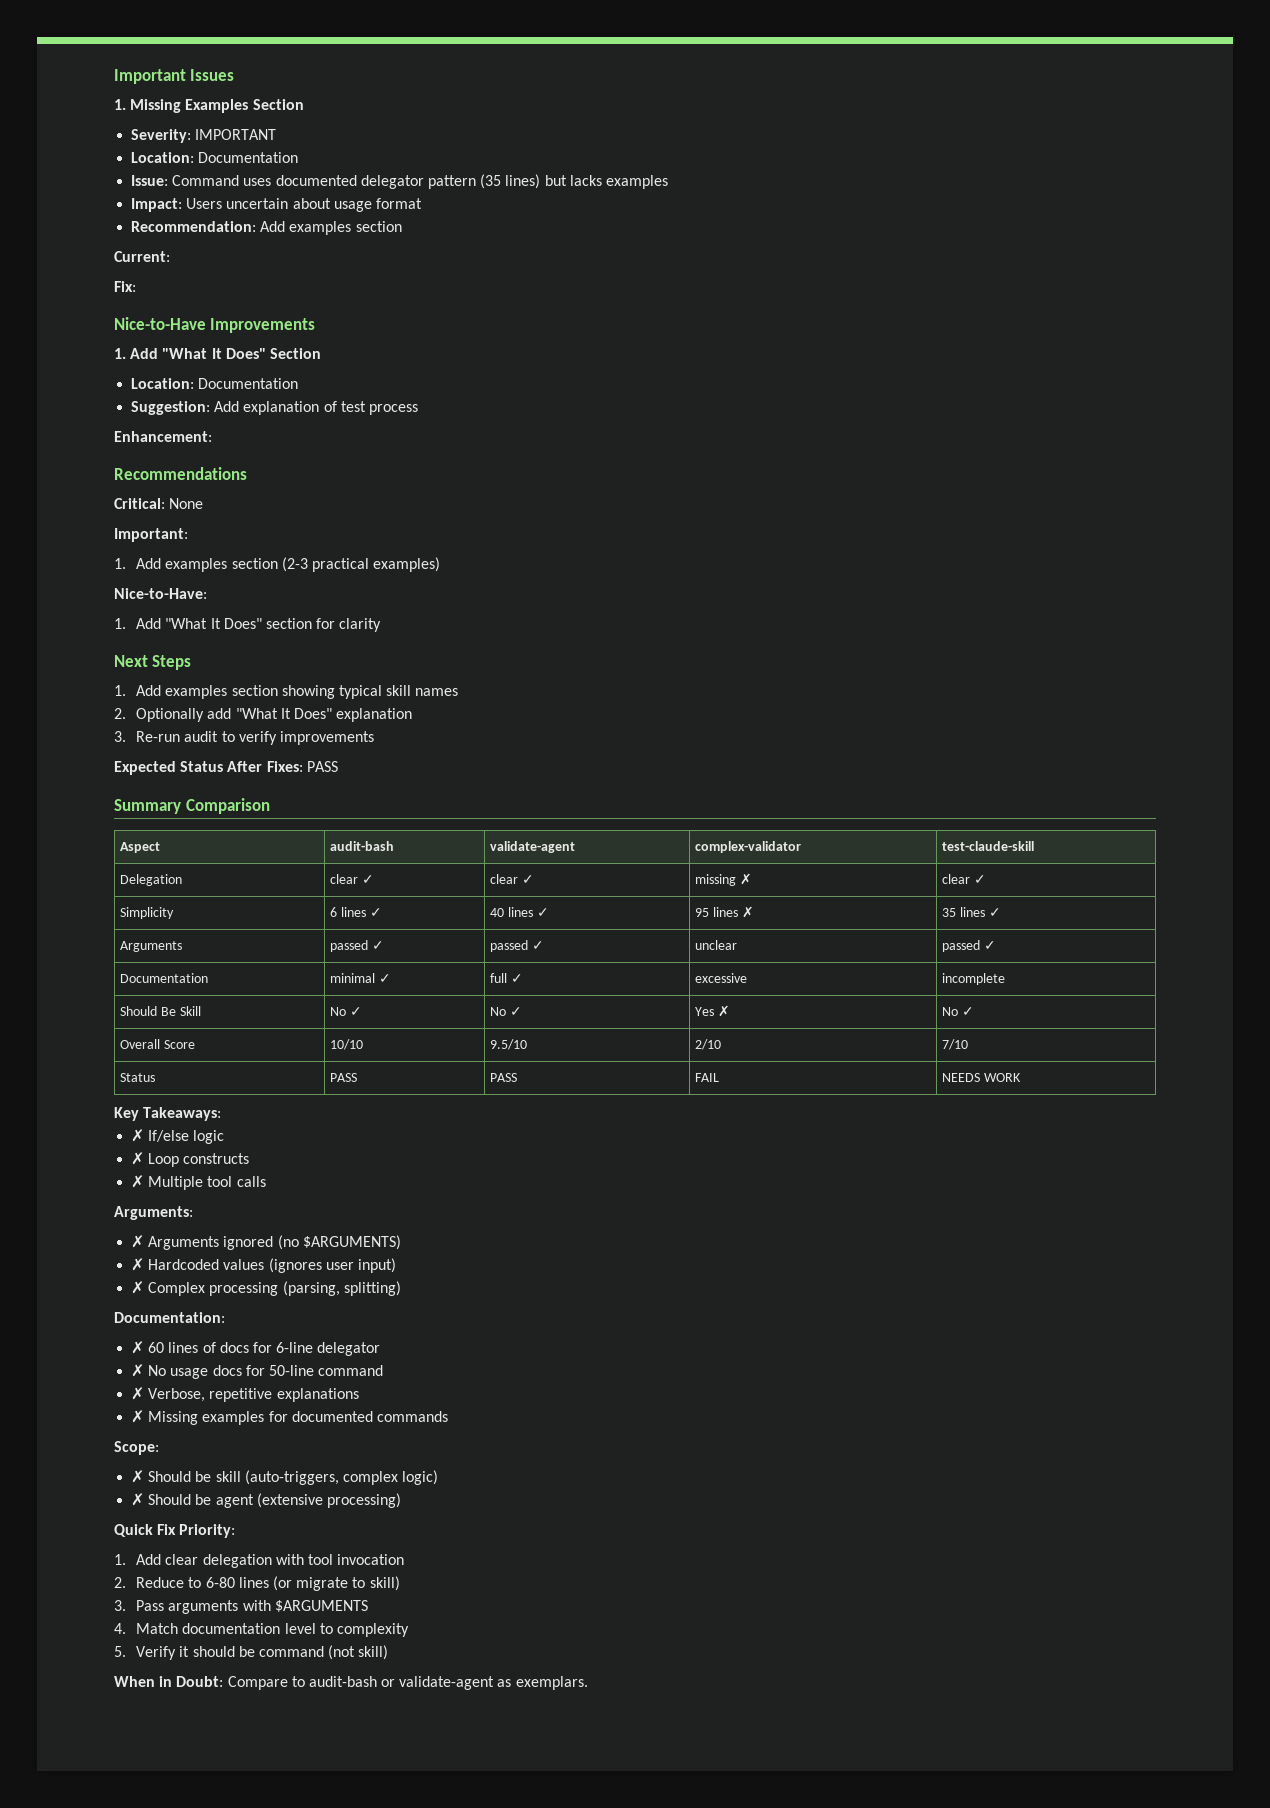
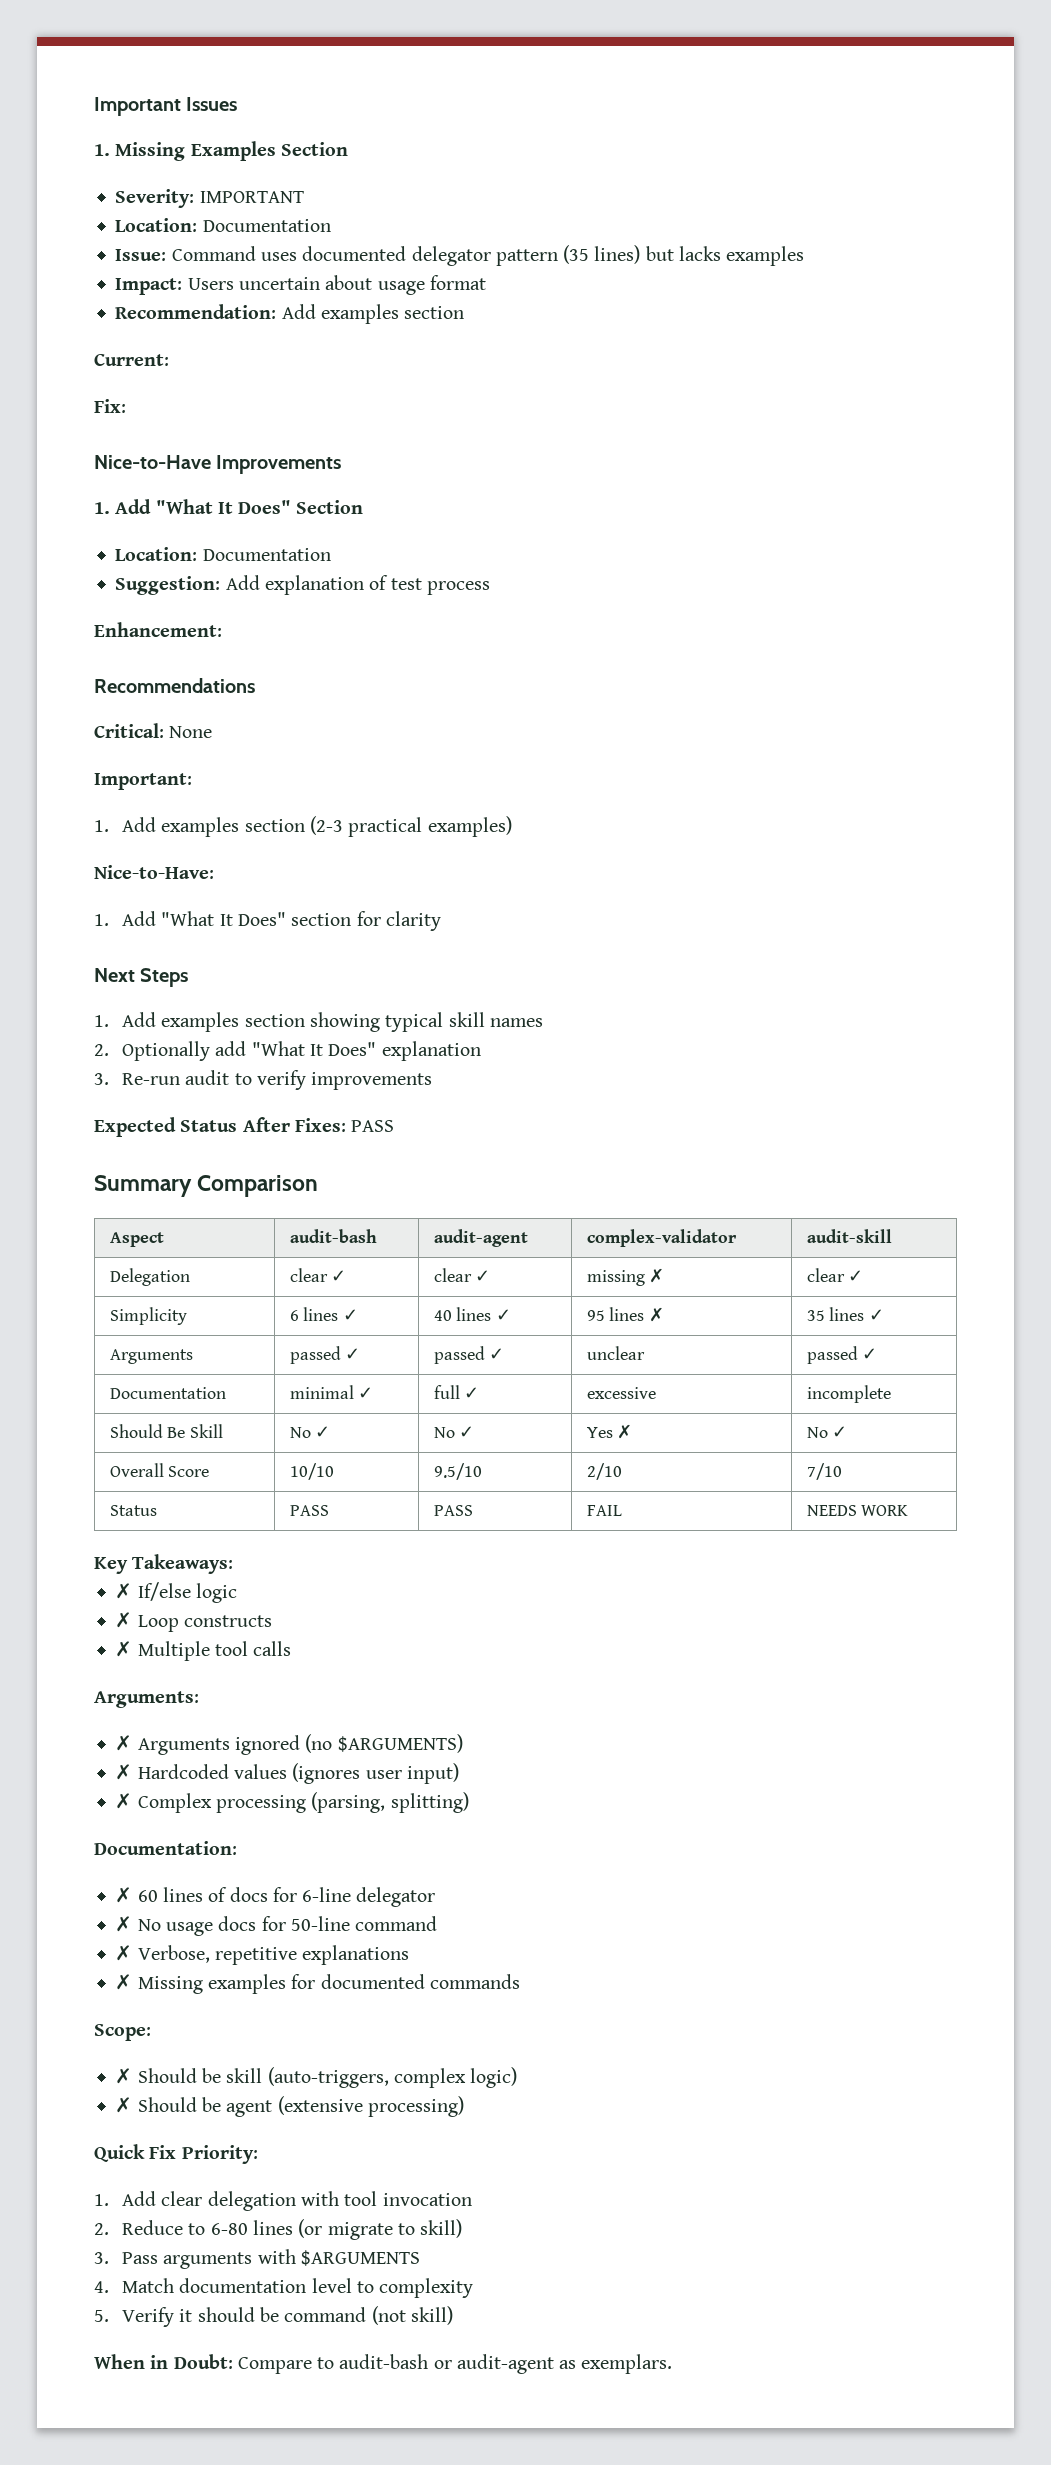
- Aspect | audit-bash | validate-agent | complex-validator | test-claude-skill
+ Aspect | audit-bash | audit-agent | complex-validator | audit-skill
- When in Doubt: Compare to audit-bash or validate-agent as exemplars.
+ When in Doubt: Compare to audit-bash or audit-agent as exemplars.

